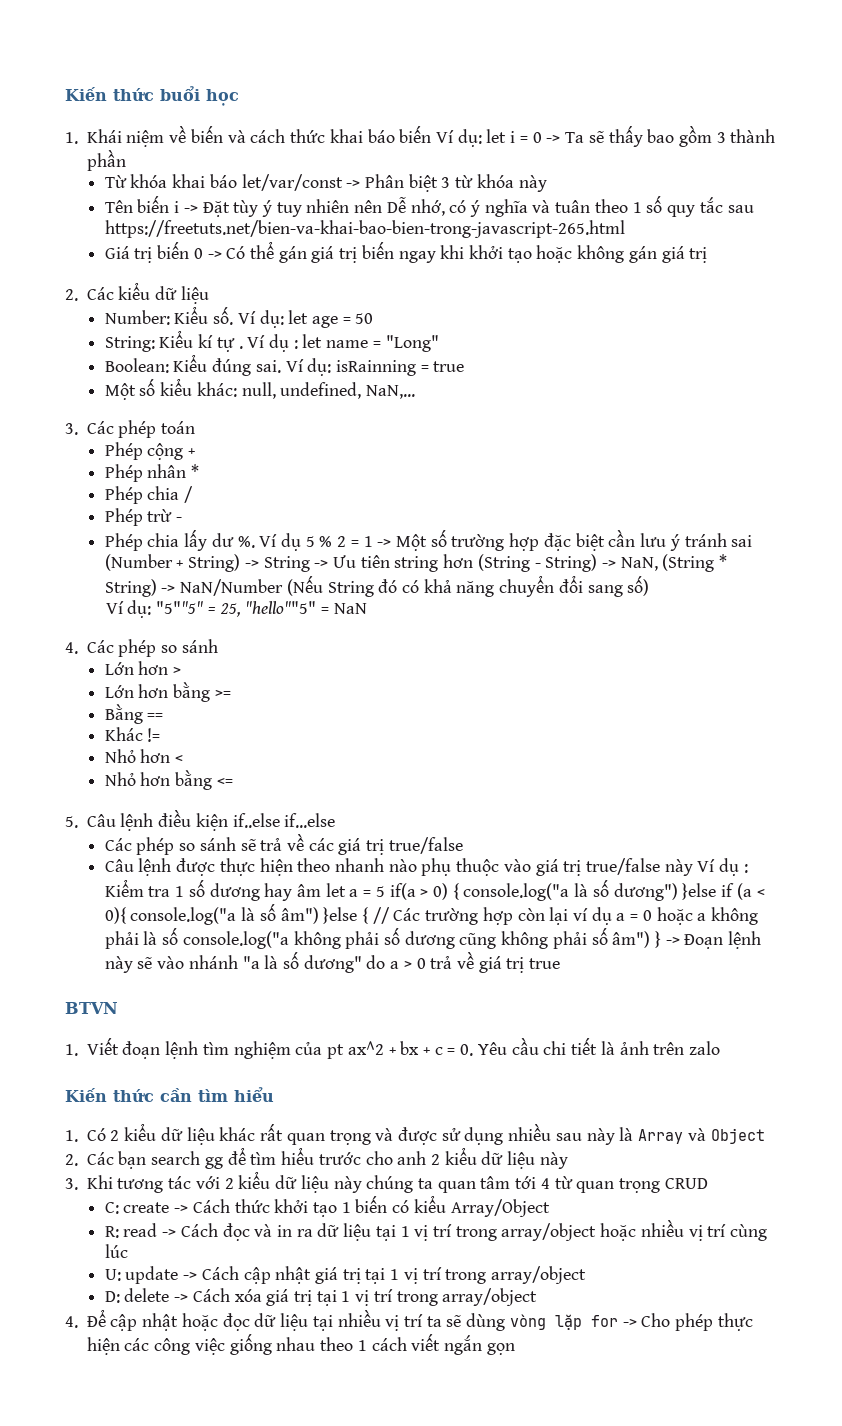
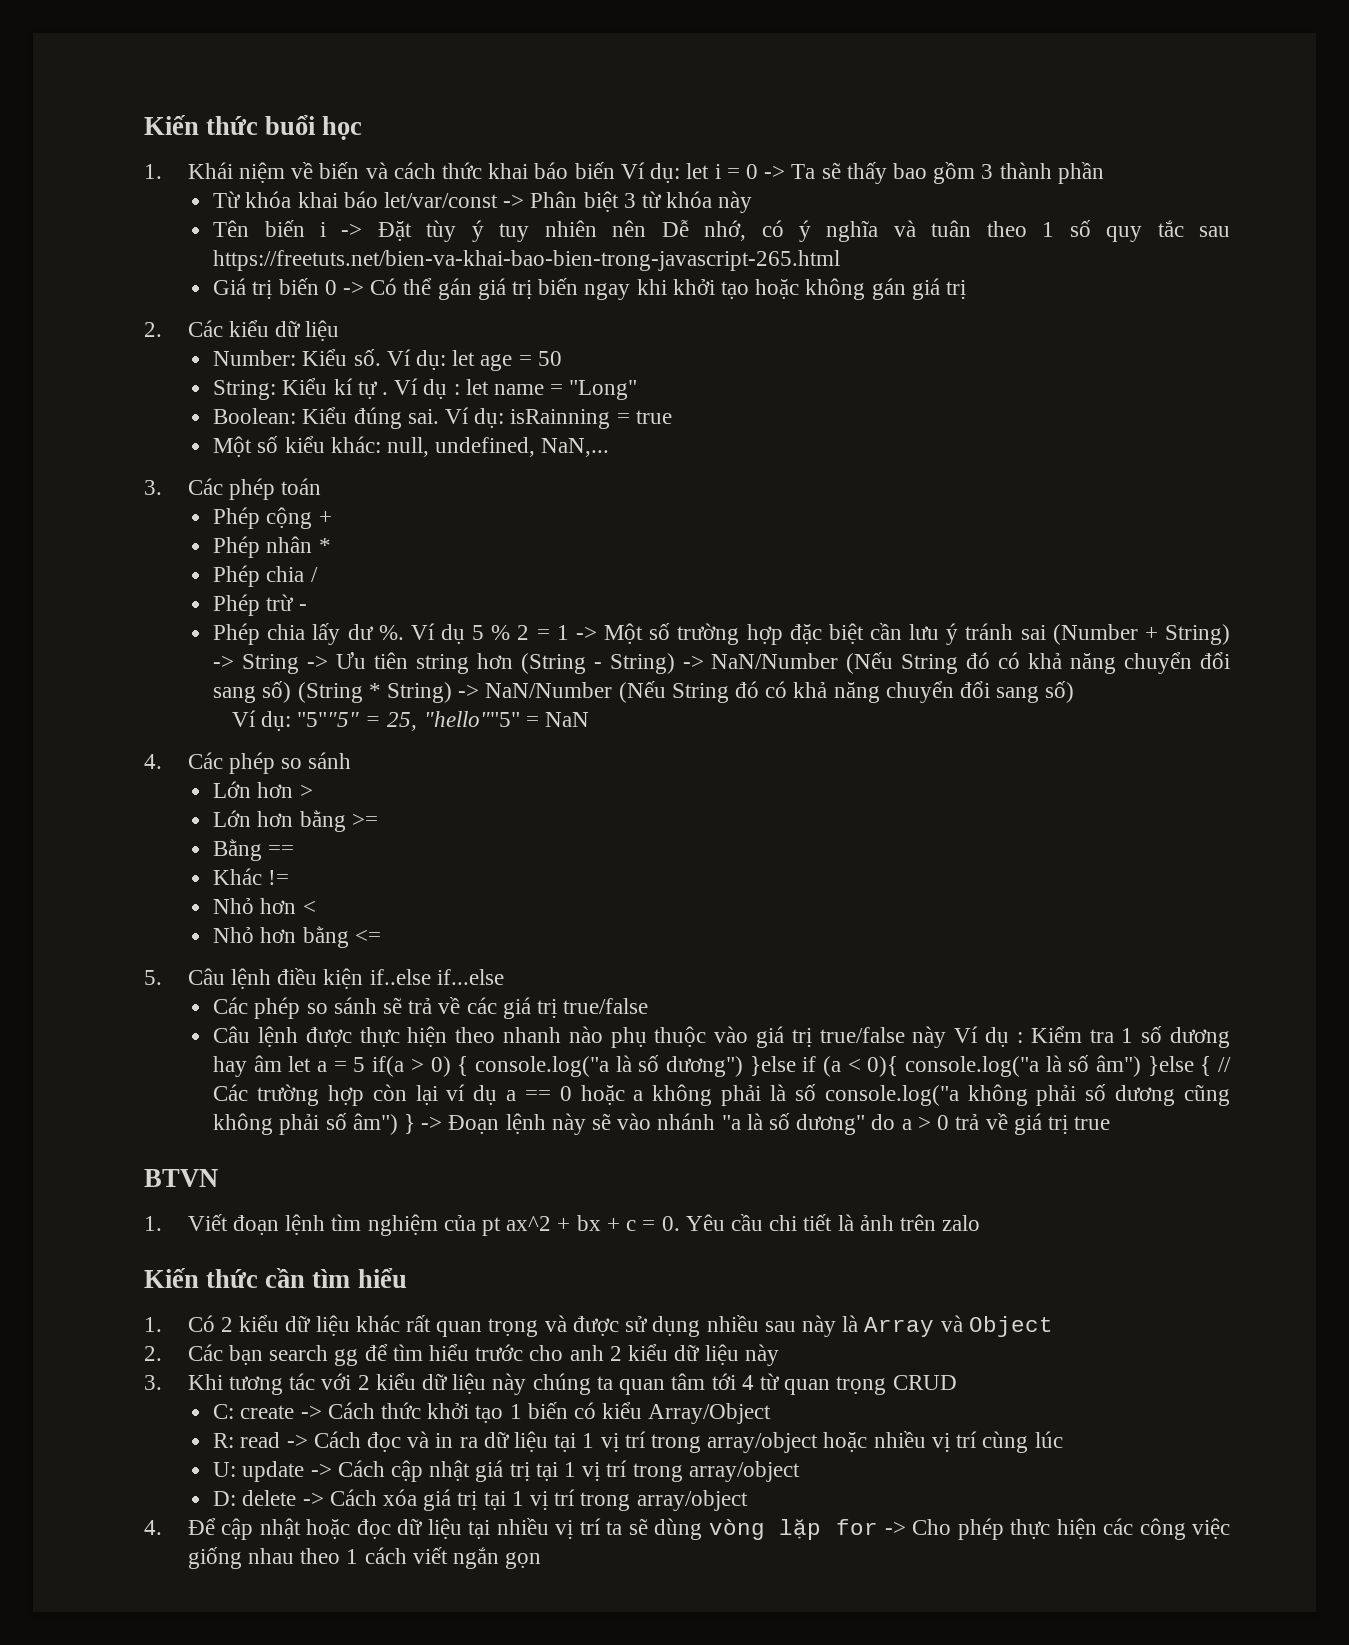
- Ví dụ 5 % 2 = 1 -> Một số trường hợp đặc biệt cần lưu ý tránh sai (Number + String) -> String -> Ưu tiên string hơn (String - String) -> NaN, (String * String) -> NaN/Number (Nếu String đó có khả năng chuyển đổi sang số)
+ Ví dụ 5 % 2 = 1 -> Một số trường hợp đặc biệt cần lưu ý tránh sai (Number + String) -> String -> Ưu tiên string hơn (String - String) -> NaN/Number (Nếu String đó có khả năng chuyển đổi sang số) (String * String) -> NaN/Number (Nếu String đó có khả năng chuyển đổi sang số)
- Kiểm tra 1 số dương hay âm let a = 5 if(a > 0) { console.log("a là số dương") }else if (a < 0){ console.log("a là số âm") }else { // Các trường hợp còn lại ví dụ a = 0 hoặc a không phải là số console.log("a không phải số dương cũng không phải số âm") } -> Đoạn lệnh này sẽ vào nhánh "a là số dương" do a > 0 trả về giá trị true
+ Kiểm tra 1 số dương hay âm let a = 5 if(a > 0) { console.log("a là số dương") }else if (a < 0){ console.log("a là số âm") }else { // Các trường hợp còn lại ví dụ a == 0 hoặc a không phải là số console.log("a không phải số dương cũng không phải số âm") } -> Đoạn lệnh này sẽ vào nhánh "a là số dương" do a > 0 trả về giá trị true

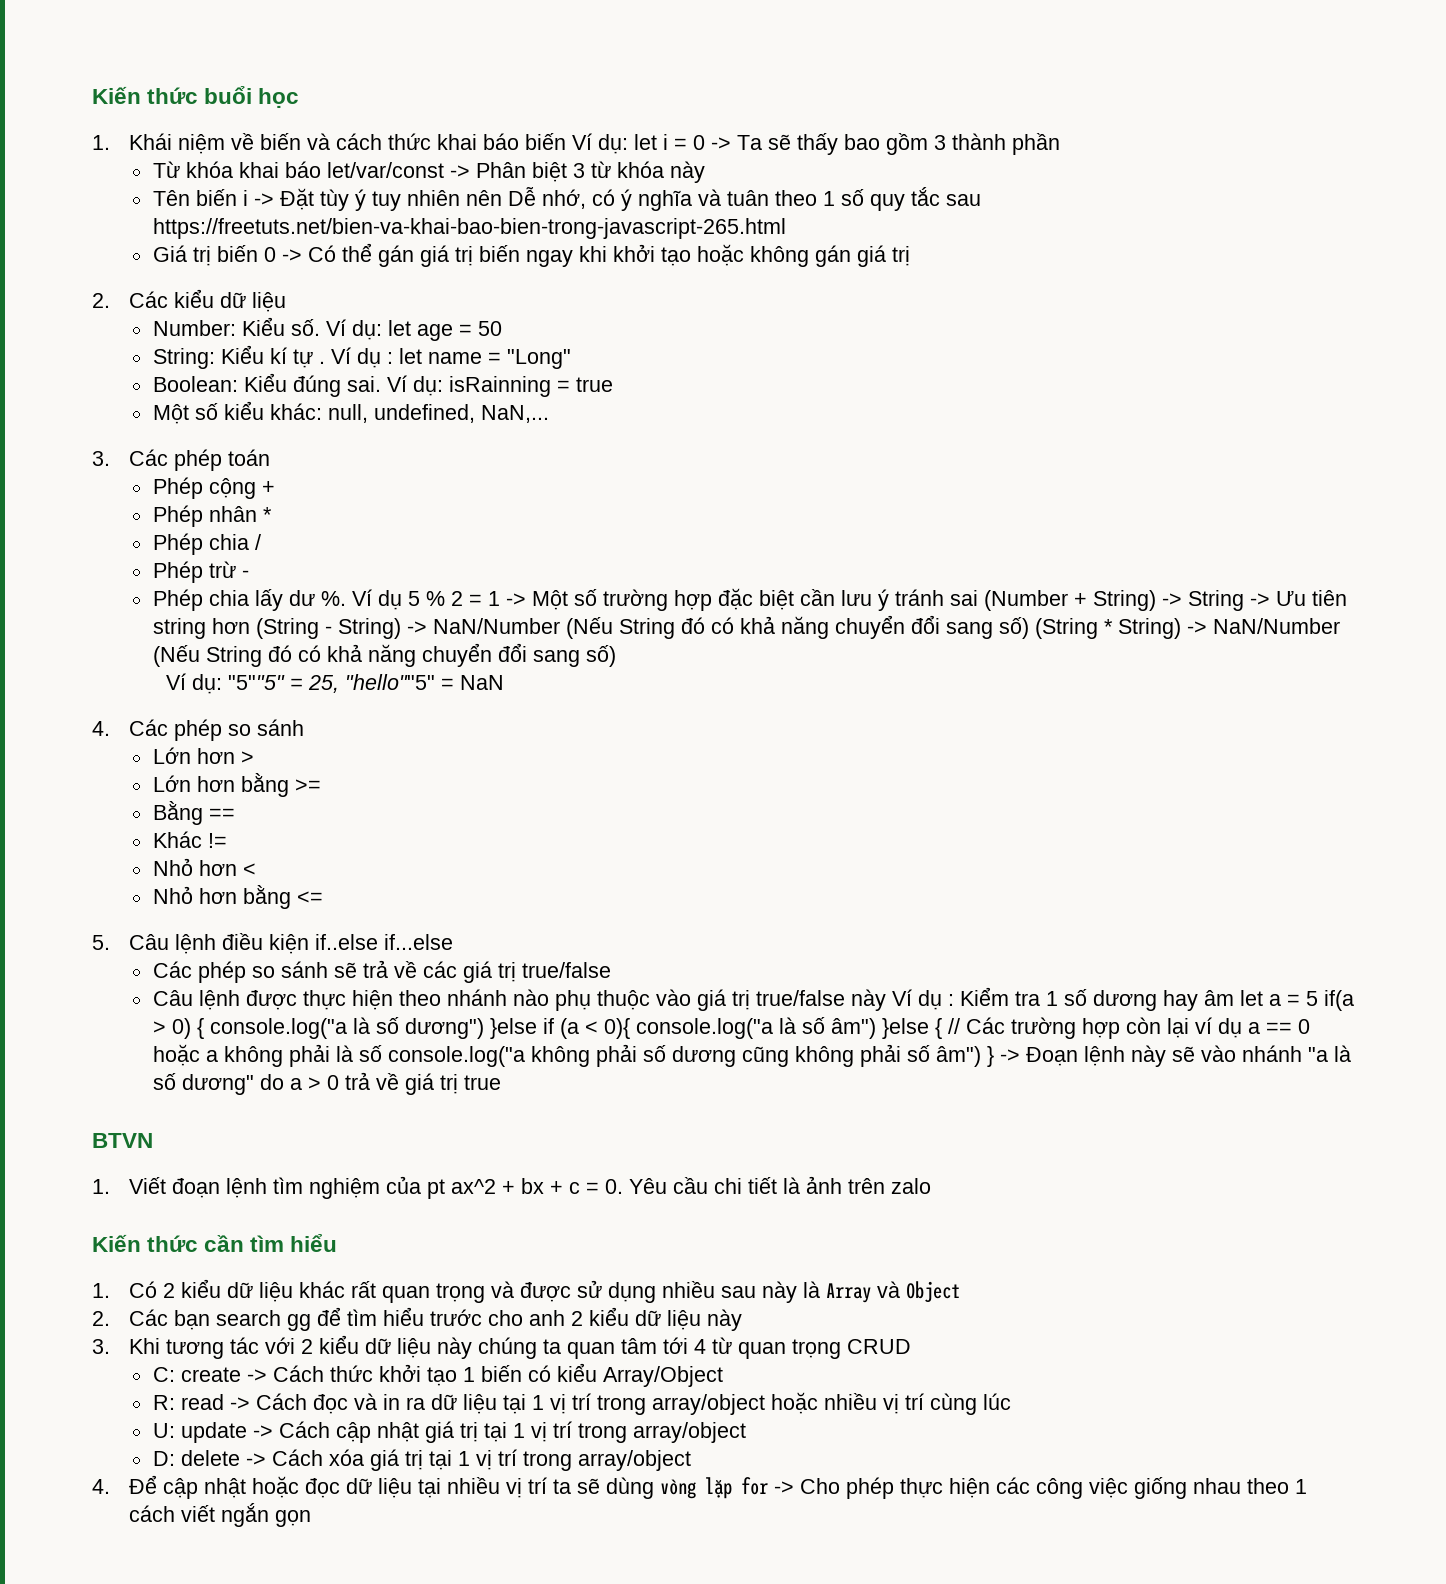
- Câu lệnh được thực hiện theo nhanh nào phụ thuộc vào giá trị true/false này Ví dụ :
+ Câu lệnh được thực hiện theo nhánh nào phụ thuộc vào giá trị true/false này Ví dụ :

